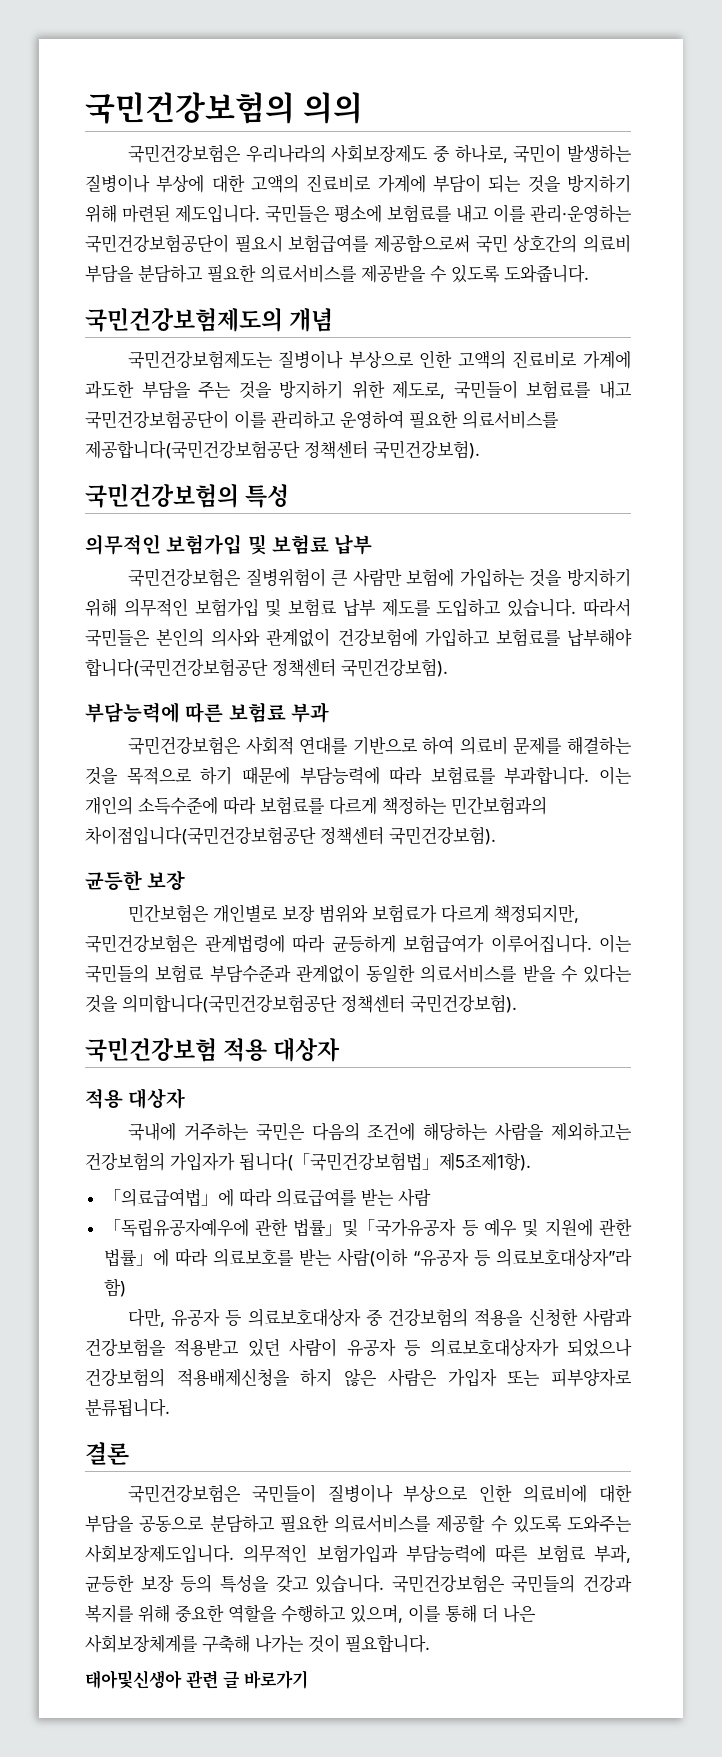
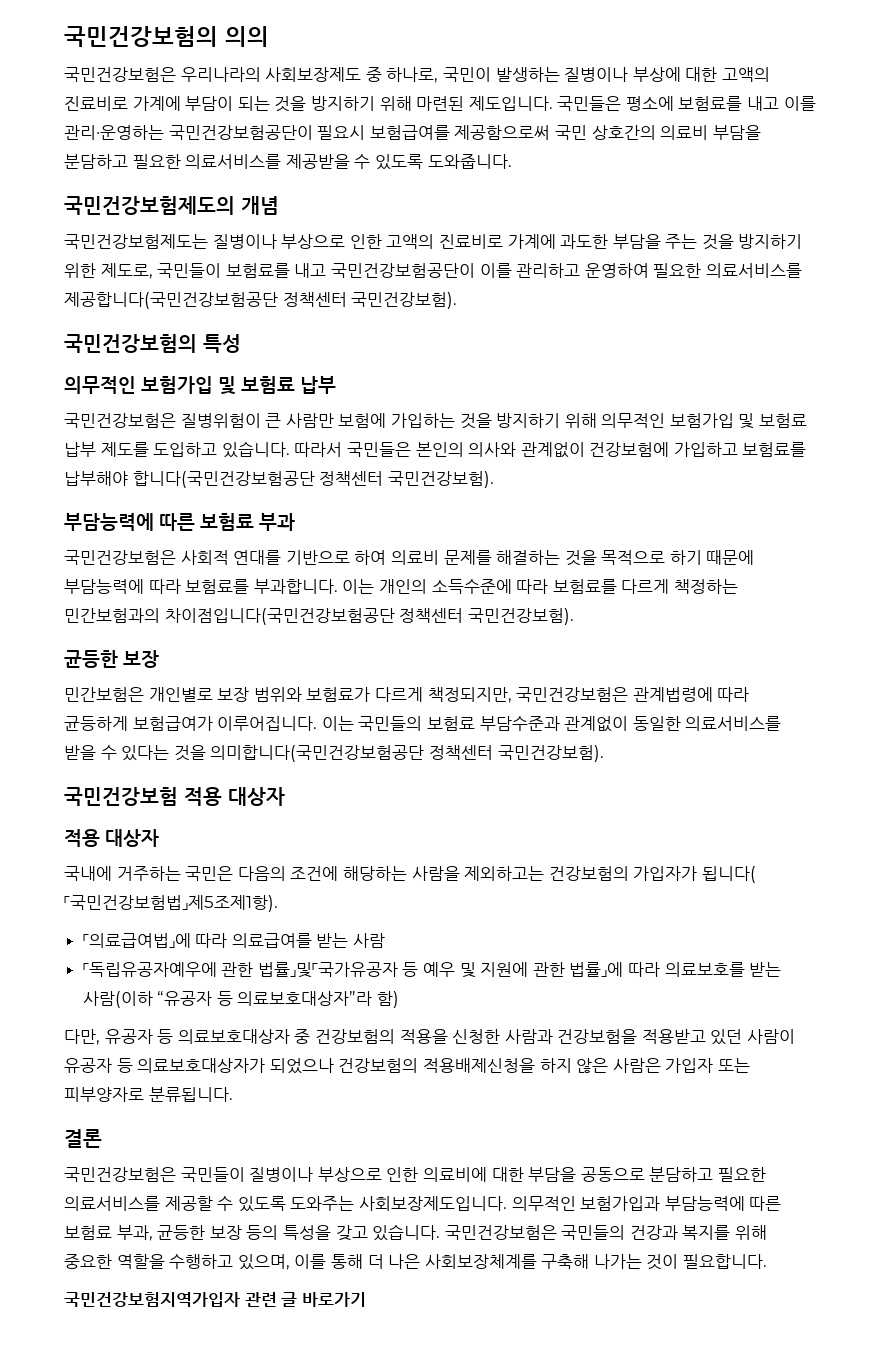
- 태아및신생아 관련 글 바로가기
+ 국민건강보험지역가입자 관련 글 바로가기

